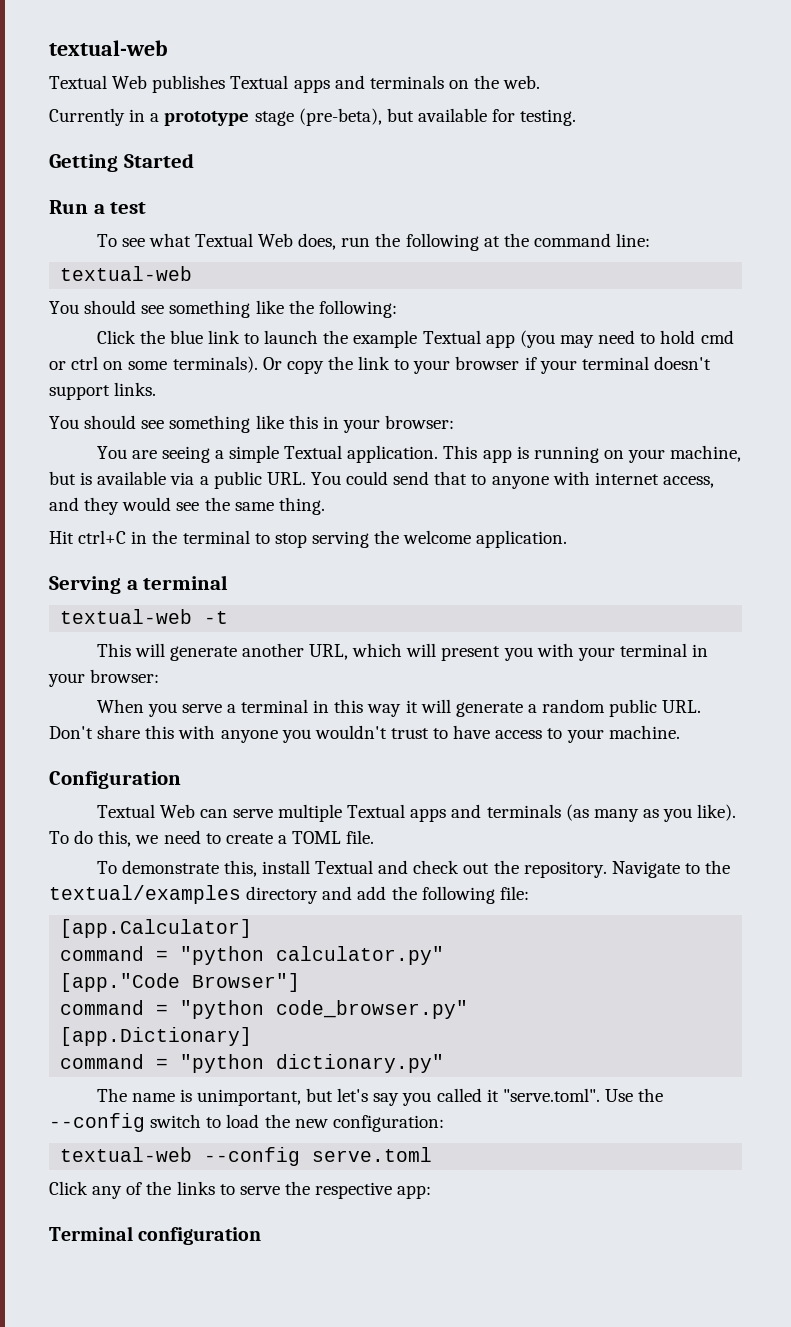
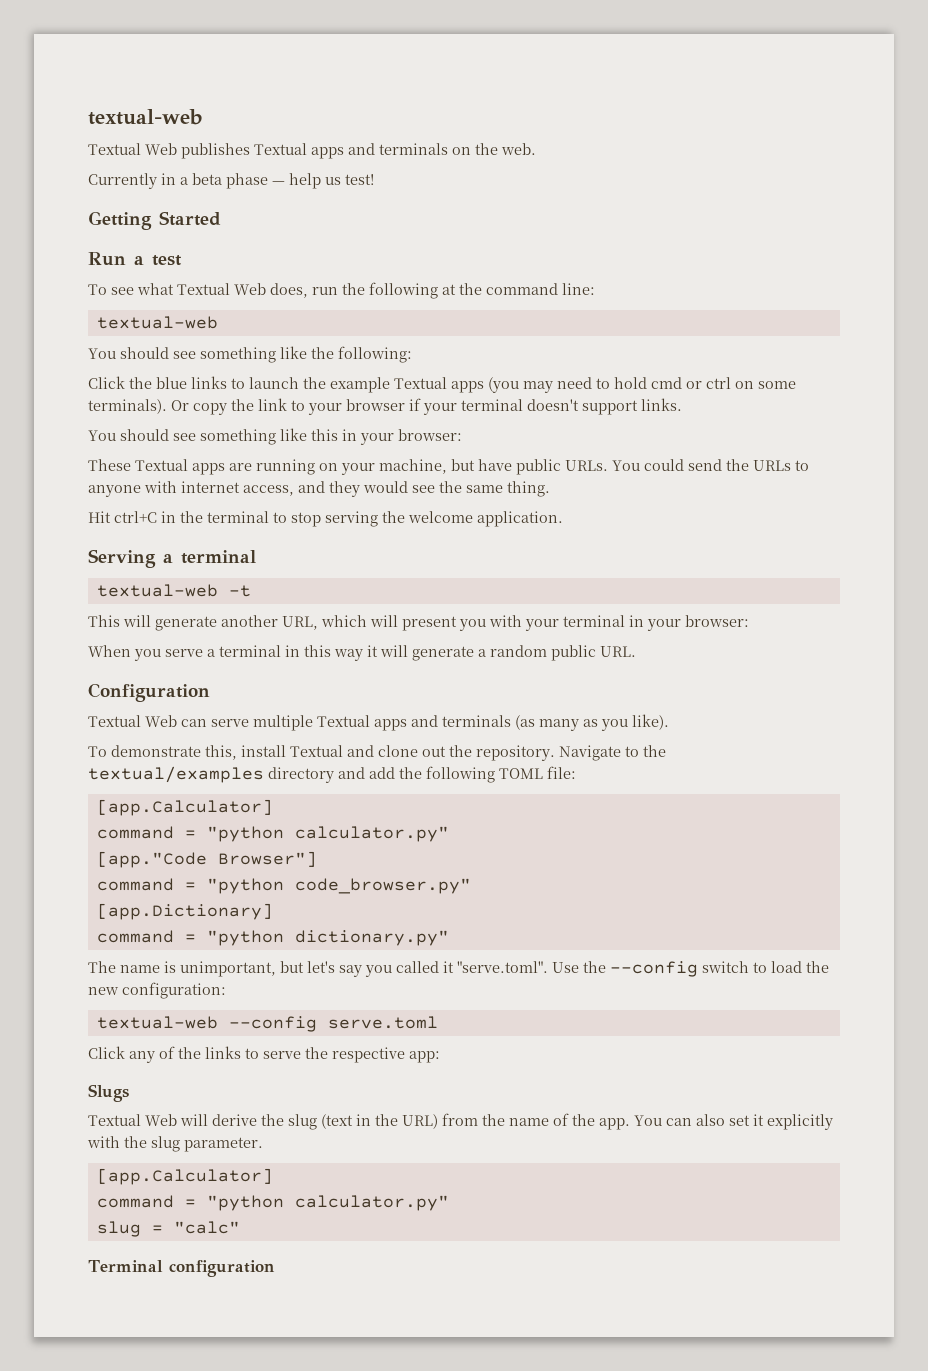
- Currently in a prototype stage (pre-beta), but available for testing.
+ Currently in a beta phase — help us test!
- Click the blue link to launch the example Textual app (you may need to hold cmd or ctrl on some terminals).
+ Click the blue links to launch the example Textual apps (you may need to hold cmd or ctrl on some terminals).
- You are seeing a simple Textual application. This app is running on your machine, but is available via a public URL. You could send that to anyone with internet access, and they would see the same thing.
+ These Textual apps are running on your machine, but have public URLs. You could send the URLs to anyone with internet access, and they would see the same thing.
- When you serve a terminal in this way it will generate a random public URL. Don't share this with anyone you wouldn't trust to have access to your machine.
+ When you serve a terminal in this way it will generate a random public URL.
- To do this, we need to create a TOML file.
- To demonstrate this, install Textual and check out the repository.
+ To demonstrate this, install Textual and clone out the repository.
- Navigate to the textual/examples directory and add the following file:
+ Navigate to the textual/examples directory and add the following TOML file:
+ Slugs
+ Textual Web will derive the slug (text in the URL) from the name of the app. You can also set it explicitly with the slug parameter.
+ [app.Calculator]
+ command = "python calculator.py"
+ slug = "calc"

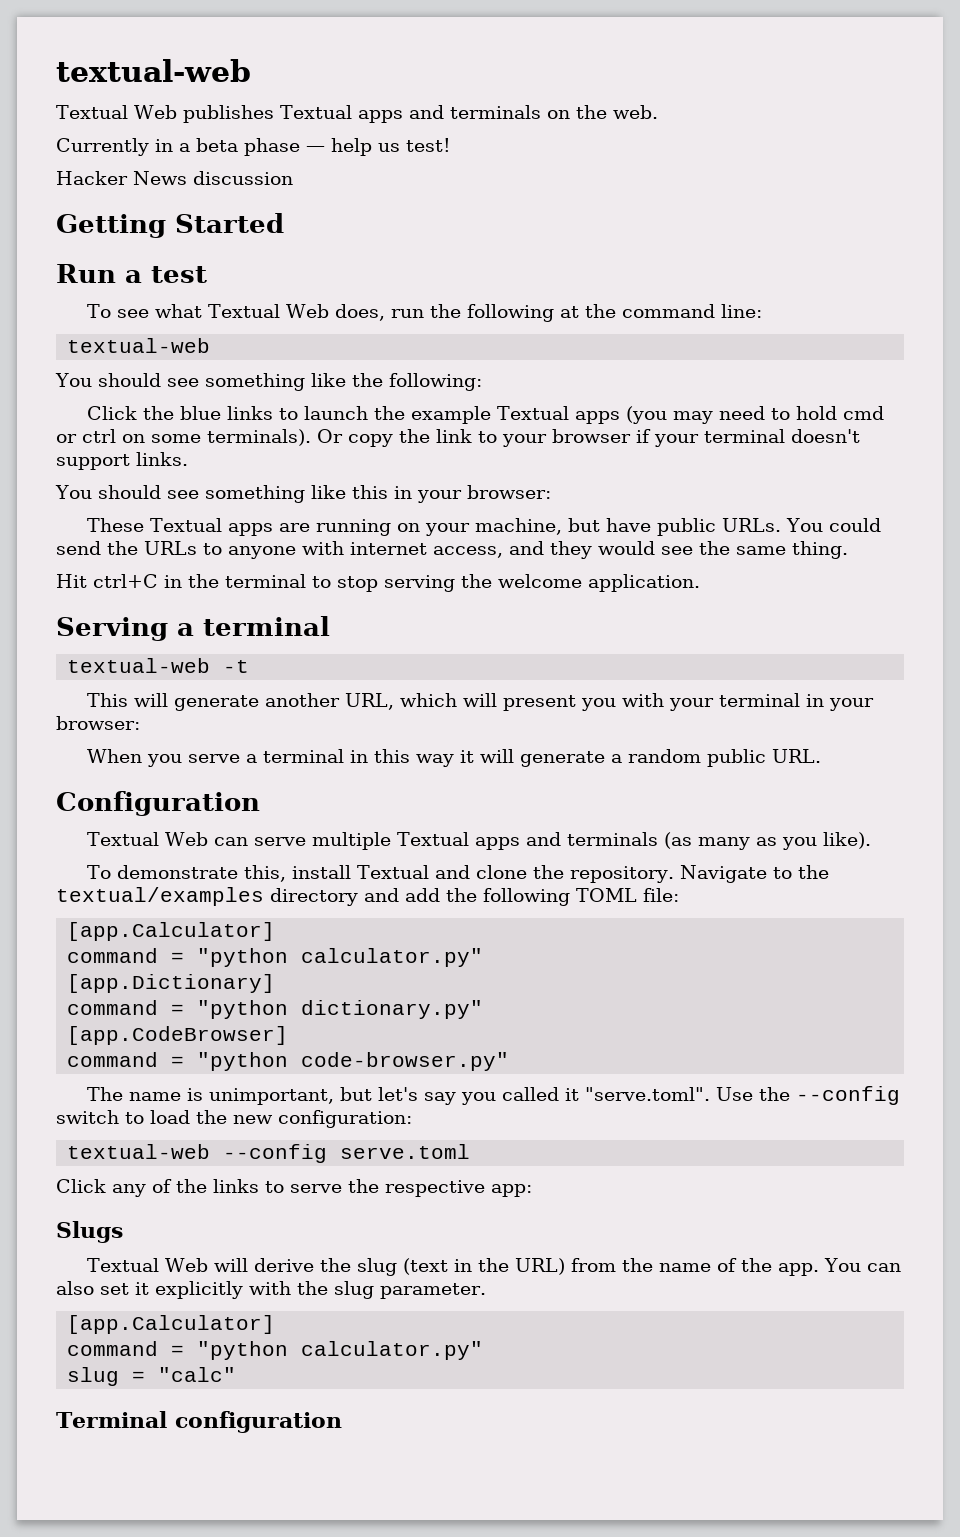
+ Hacker News discussion
- To demonstrate this, install Textual and clone out the repository.
+ To demonstrate this, install Textual and clone the repository.
- [app."Code Browser"]
- command = "python code_browser.py"
+ [app.CodeBrowser]
+ command = "python code-browser.py"

